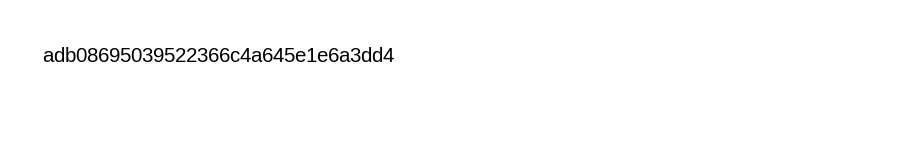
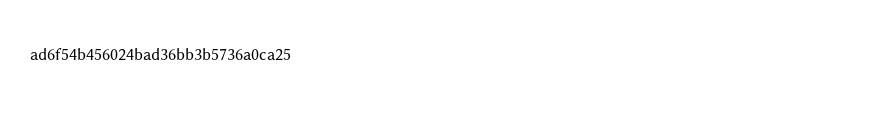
- adb08695039522366c4a645e1e6a3dd4
+ ad6f54b456024bad36bb3b5736a0ca25

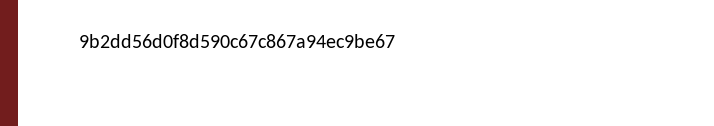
- ad6f54b456024bad36bb3b5736a0ca25
+ 9b2dd56d0f8d590c67c867a94ec9be67

